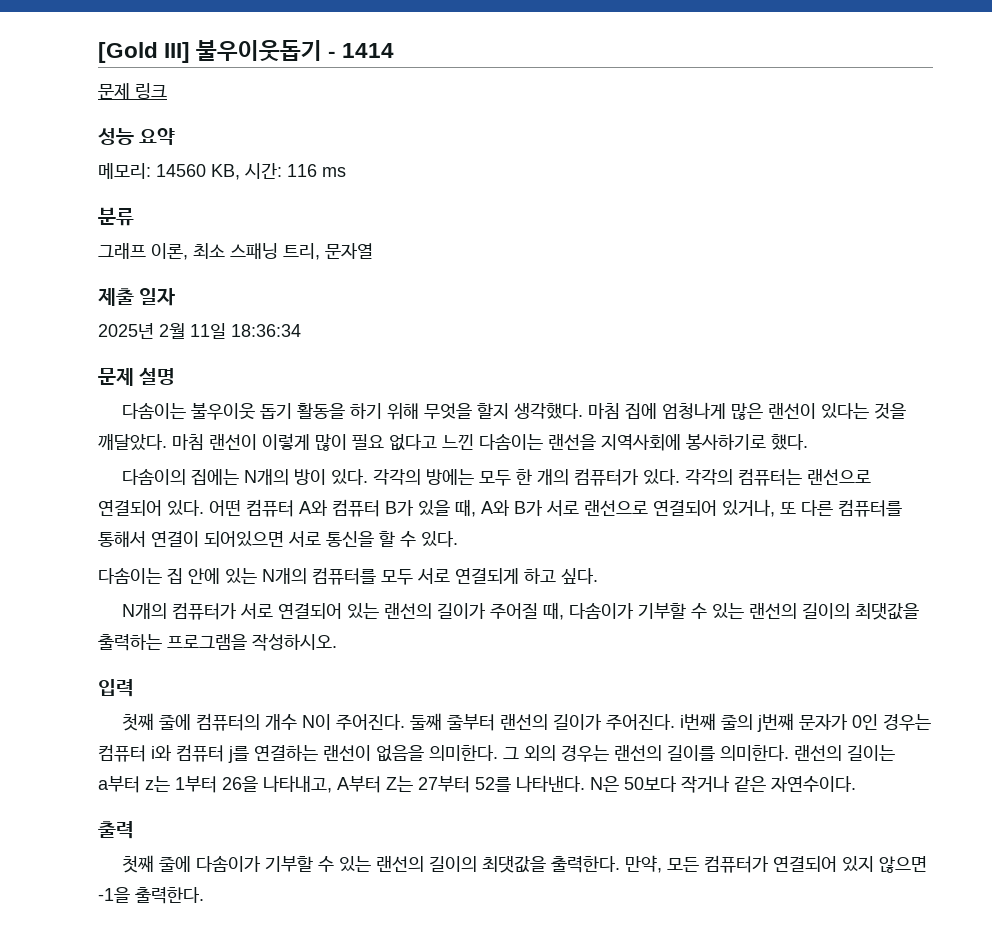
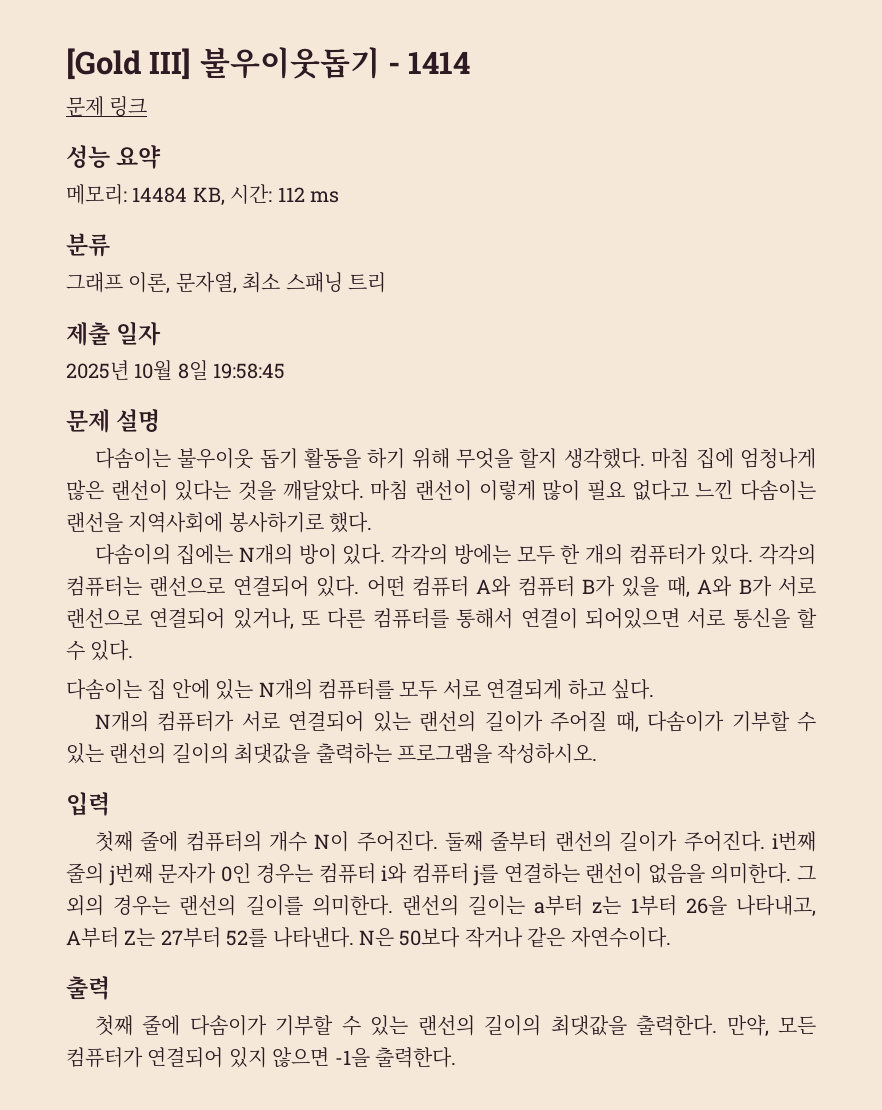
- 메모리: 14560 KB, 시간: 116 ms
+ 메모리: 14484 KB, 시간: 112 ms
- 그래프 이론, 최소 스패닝 트리, 문자열
+ 그래프 이론, 문자열, 최소 스패닝 트리
- 2025년 2월 11일 18:36:34
+ 2025년 10월 8일 19:58:45

